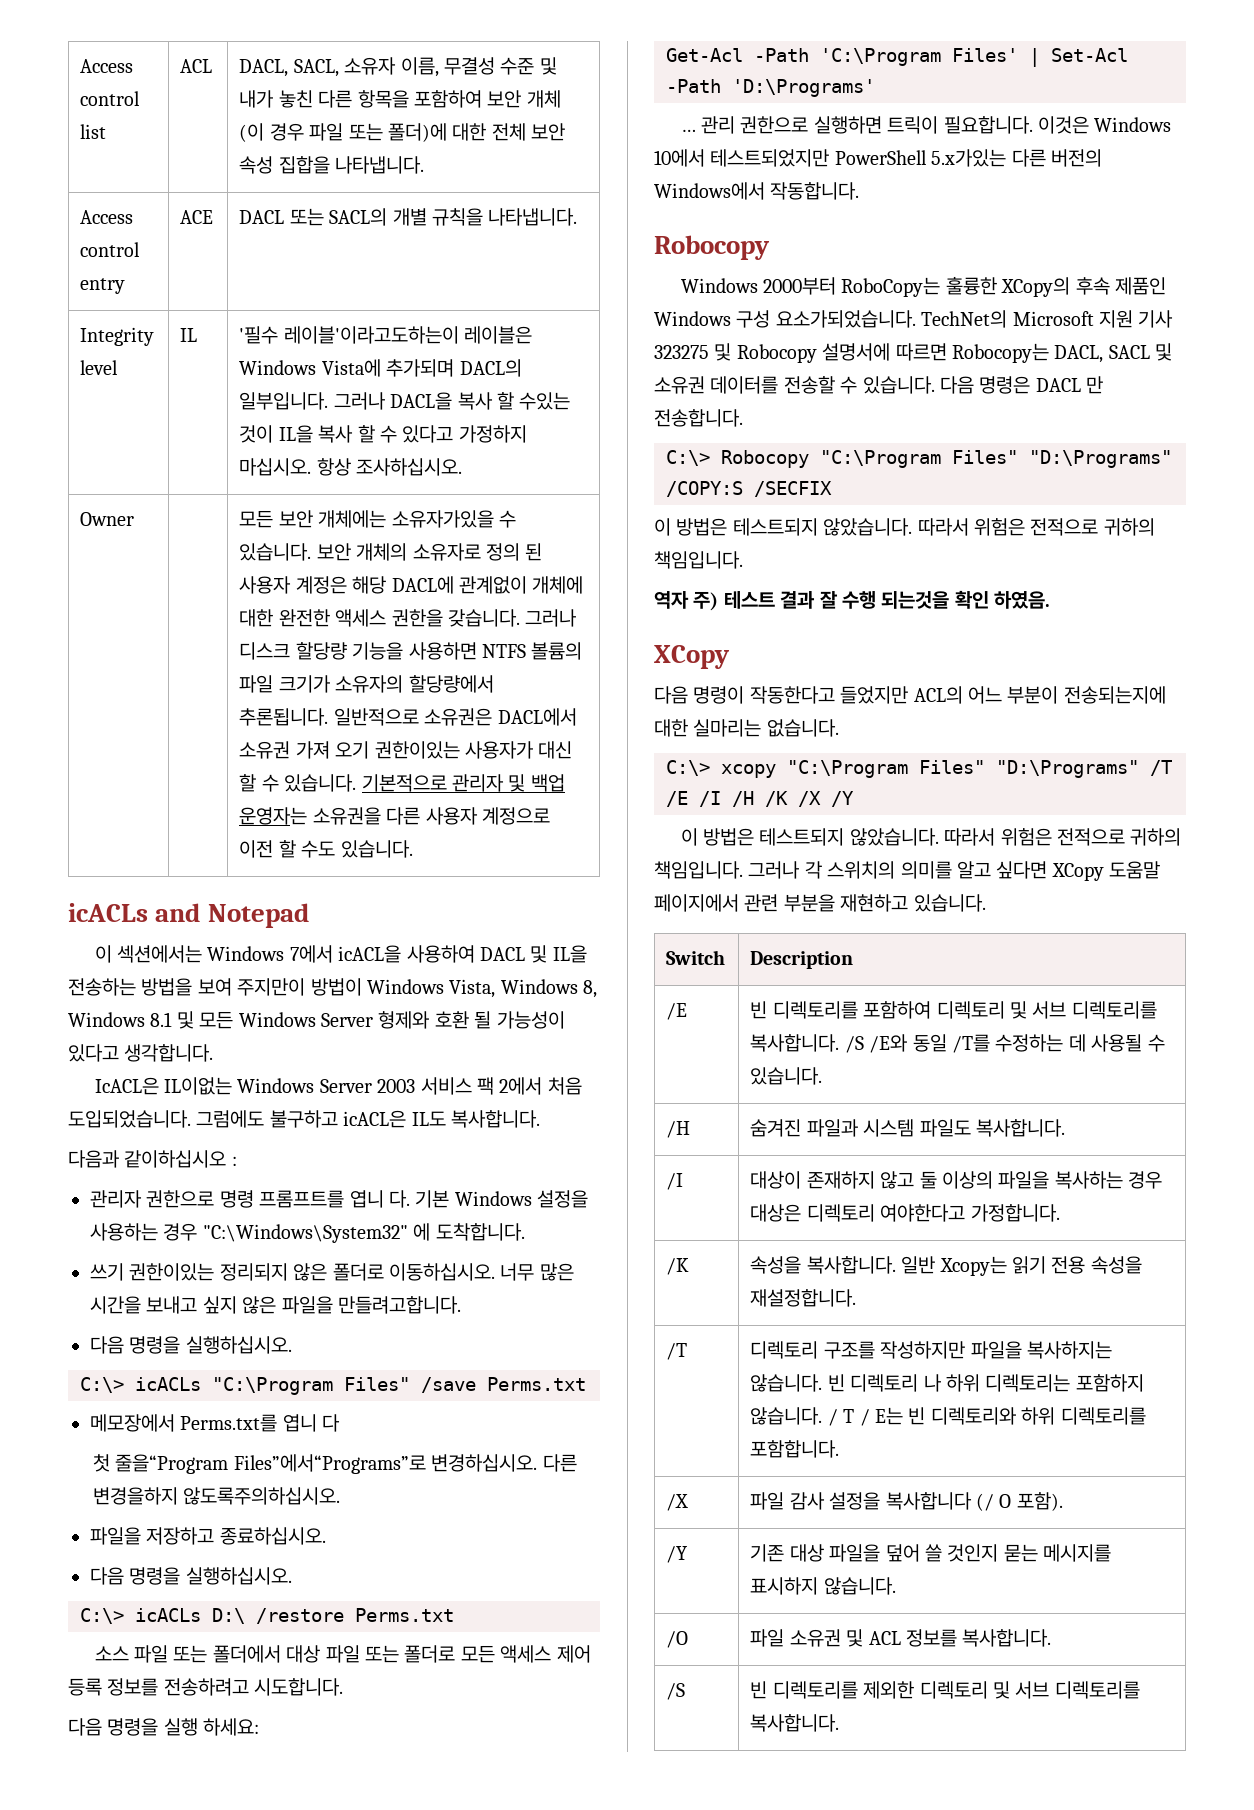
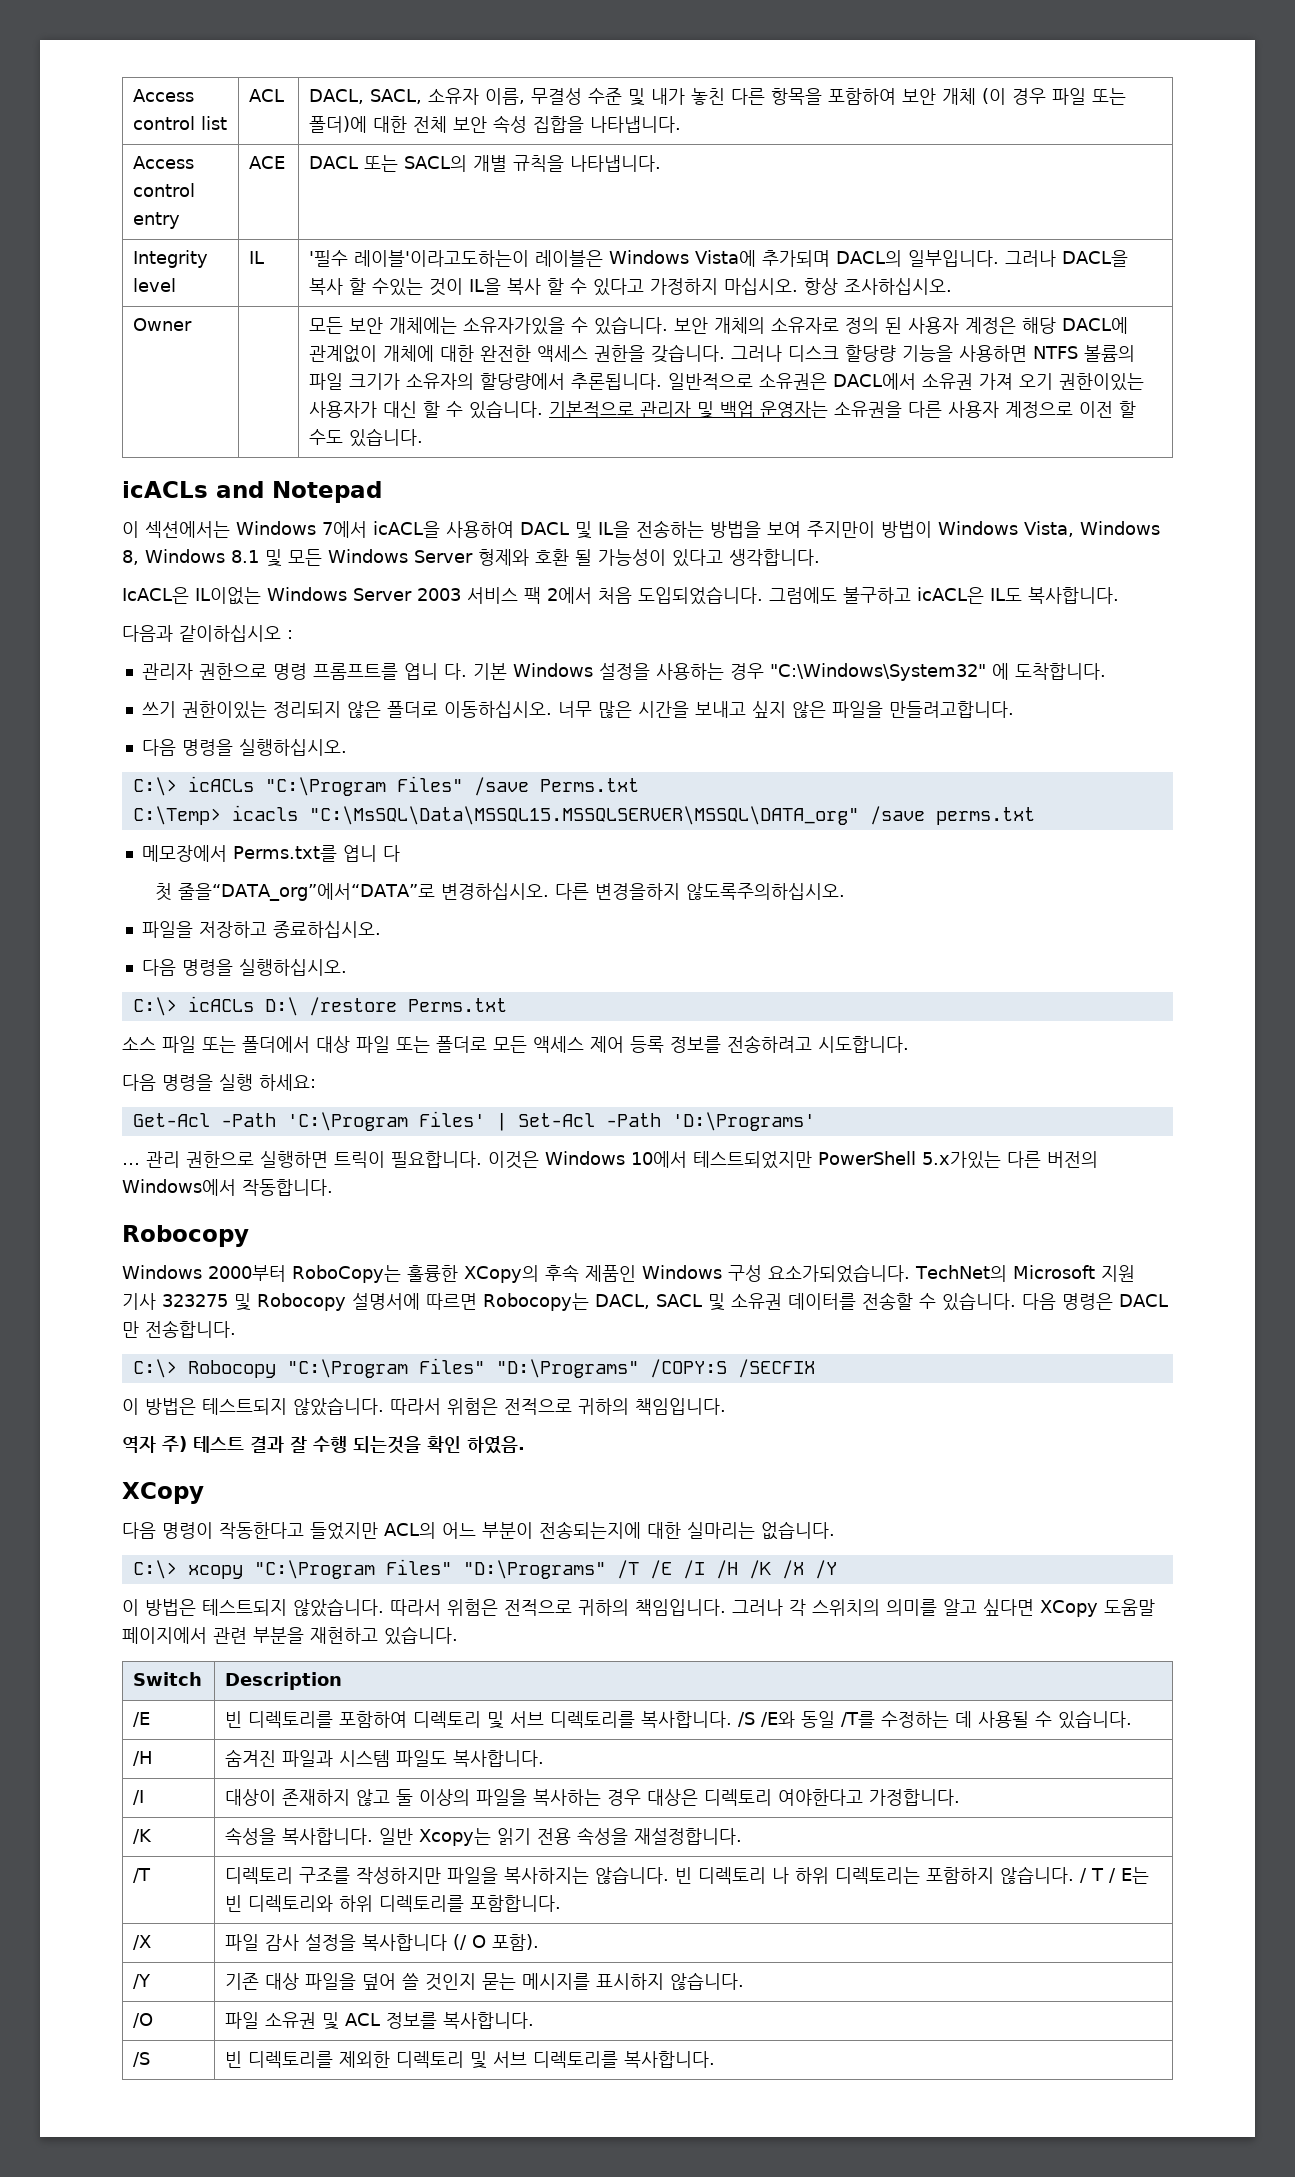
+ C:\Temp> icacls "C:\MsSQL\Data\MSSQL15.MSSQLSERVER\MSSQL\DATA_org" /save perms.txt
- 첫 줄을“Program Files”에서“Programs”로 변경하십시오.
+ 첫 줄을“DATA_org”에서“DATA”로 변경하십시오.

